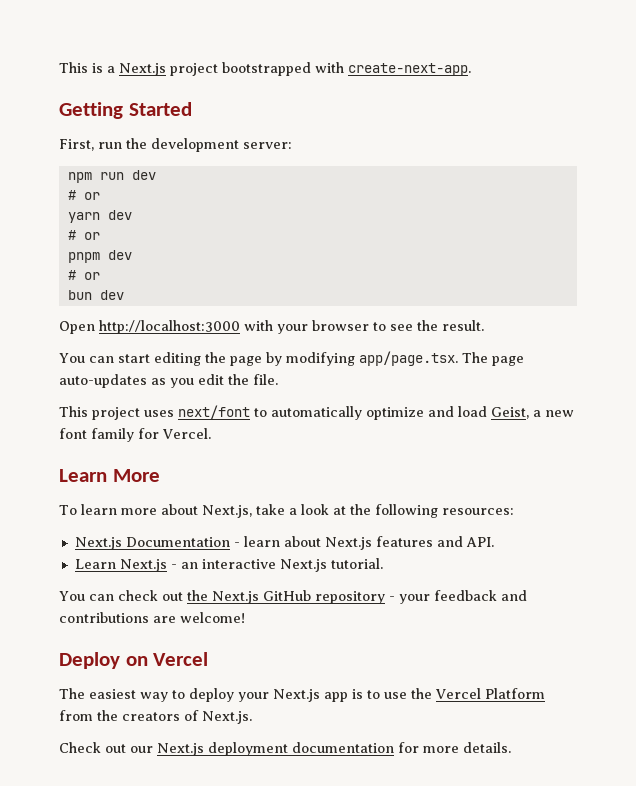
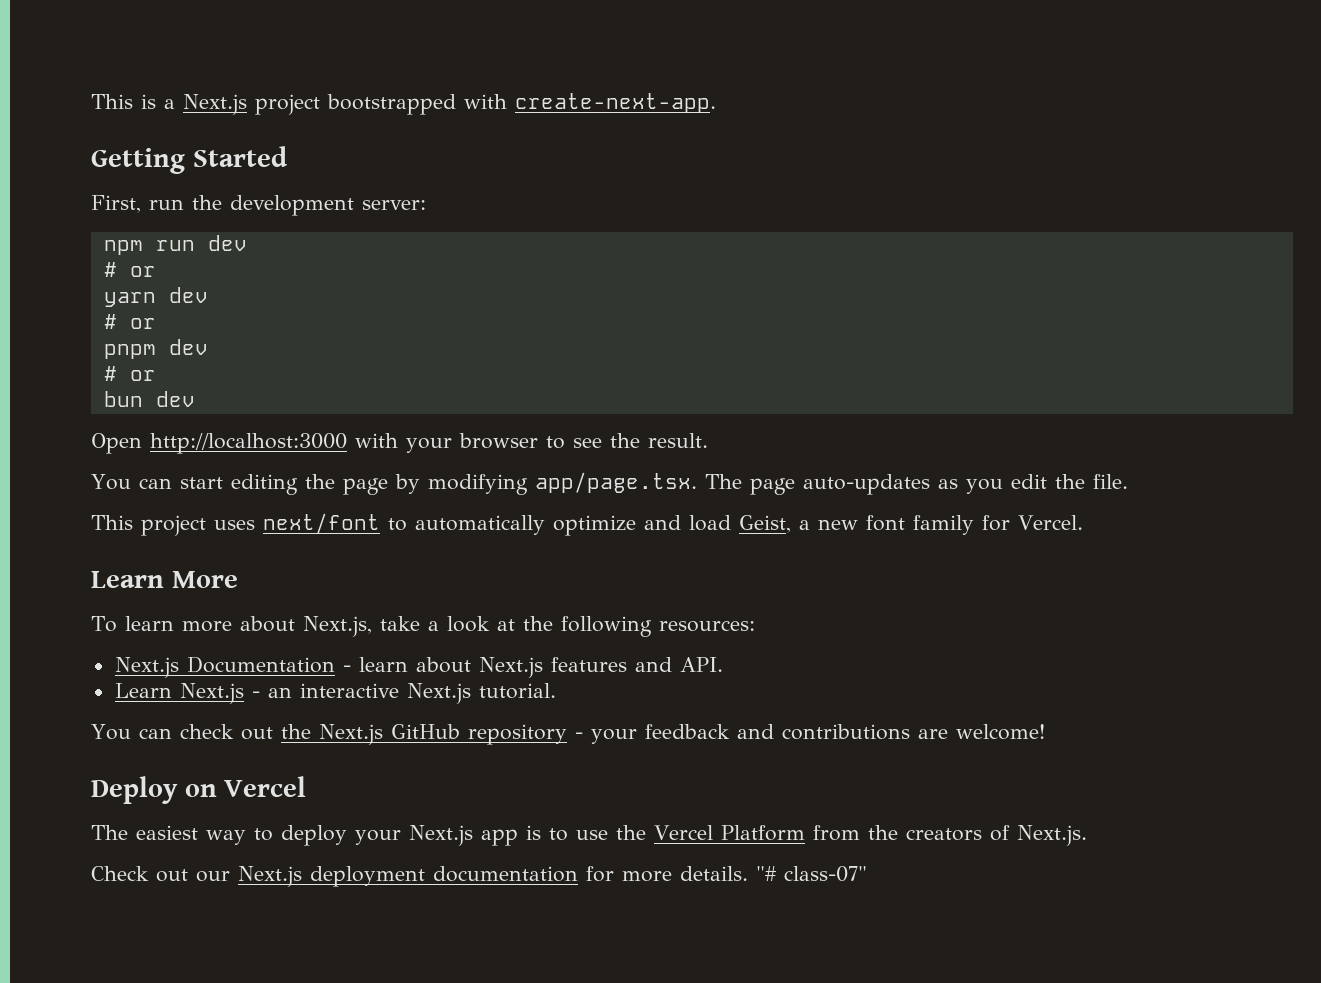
+ "# class-07"

